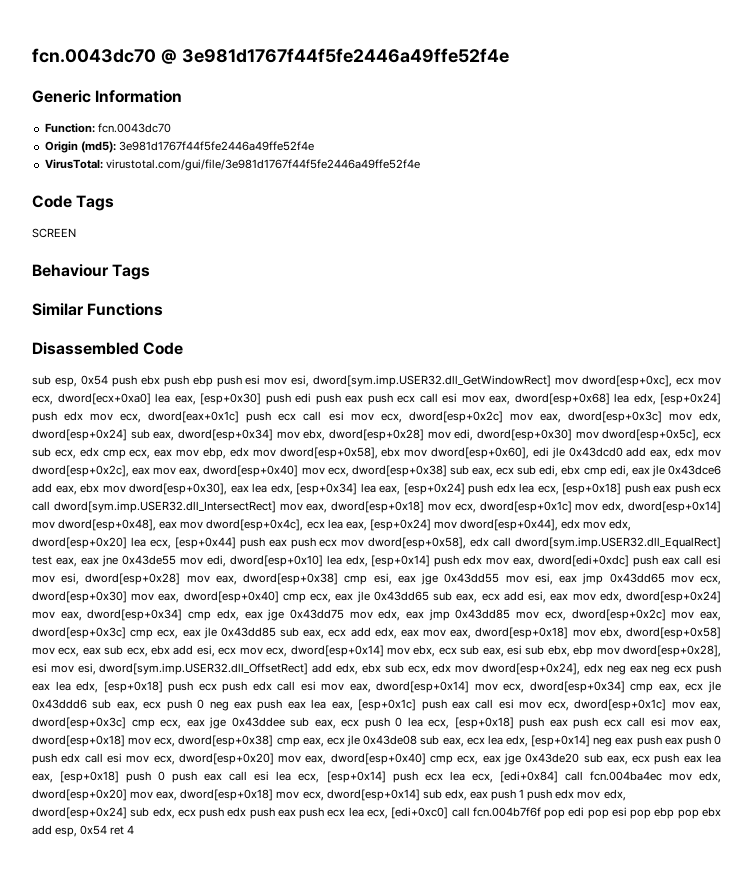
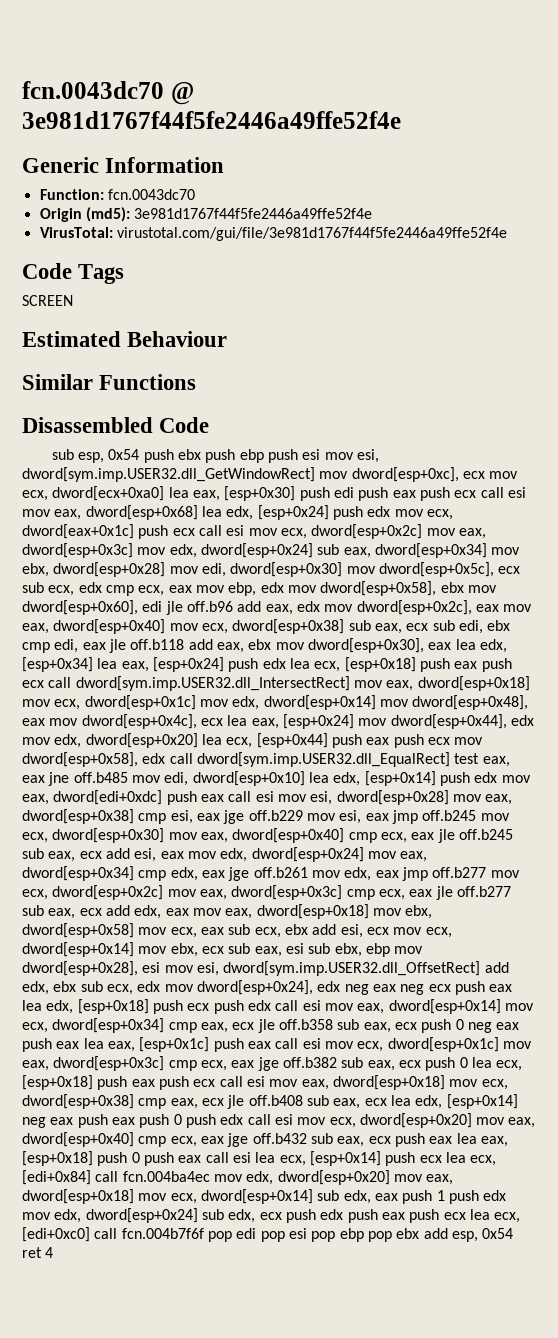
- Behaviour Tags
+ Estimated Behaviour
- sub esp, 0x54 push ebx push ebp push esi mov esi, dword[sym.imp.USER32.dll_GetWindowRect] mov dword[esp+0xc], ecx mov ecx, dword[ecx+0xa0] lea eax, [esp+0x30] push edi push eax push ecx call esi mov eax, dword[esp+0x68] lea edx, [esp+0x24] push edx mov ecx, dword[eax+0x1c] push ecx call esi mov ecx, dword[esp+0x2c] mov eax, dword[esp+0x3c] mov edx, dword[esp+0x24] sub eax, dword[esp+0x34] mov ebx, dword[esp+0x28] mov edi, dword[esp+0x30] mov dword[esp+0x5c], ecx sub ecx, edx cmp ecx, eax mov ebp, edx mov dword[esp+0x58], ebx mov dword[esp+0x60], edi jle 0x43dcd0 add eax, edx mov dword[esp+0x2c], eax mov eax, dword[esp+0x40] mov ecx, dword[esp+0x38] sub eax, ecx sub edi, ebx cmp edi, eax jle 0x43dce6 add eax, ebx mov dword[esp+0x30], eax lea edx, [esp+0x34] lea eax, [esp+0x24] push edx lea ecx, [esp+0x18] push eax push ecx call dword[sym.imp.USER32.dll_IntersectRect] mov eax, dword[esp+0x18] mov ecx, dword[esp+0x1c] mov edx, dword[esp+0x14] mov dword[esp+0x48], eax mov dword[esp+0x4c], ecx lea eax, [esp+0x24] mov dword[esp+0x44], edx mov edx, dword[esp+0x20] lea ecx, [esp+0x44] push eax push ecx mov dword[esp+0x58], edx call dword[sym.imp.USER32.dll_EqualRect] test eax, eax jne 0x43de55 mov edi, dword[esp+0x10] lea edx, [esp+0x14] push edx mov eax, dword[edi+0xdc] push eax call esi mov esi, dword[esp+0x28] mov eax, dword[esp+0x38] cmp esi, eax jge 0x43dd55 mov esi, eax jmp 0x43dd65 mov ecx, dword[esp+0x30] mov eax, dword[esp+0x40] cmp ecx, eax jle 0x43dd65 sub eax, ecx add esi, eax mov edx, dword[esp+0x24] mov eax, dword[esp+0x34] cmp edx, eax jge 0x43dd75 mov edx, eax jmp 0x43dd85 mov ecx, dword[esp+0x2c] mov eax, dword[esp+0x3c] cmp ecx, eax jle 0x43dd85 sub eax, ecx add edx, eax mov eax, dword[esp+0x18] mov ebx, dword[esp+0x58] mov ecx, eax sub ecx, ebx add esi, ecx mov ecx, dword[esp+0x14] mov ebx, ecx sub eax, esi sub ebx, ebp mov dword[esp+0x28], esi mov esi, dword[sym.imp.USER32.dll_OffsetRect] add edx, ebx sub ecx, edx mov dword[esp+0x24], edx neg eax neg ecx push eax lea edx, [esp+0x18] push ecx push edx call esi mov eax, dword[esp+0x14] mov ecx, dword[esp+0x34] cmp eax, ecx jle 0x43ddd6 sub eax, ecx push 0 neg eax push eax lea eax, [esp+0x1c] push eax call esi mov ecx, dword[esp+0x1c] mov eax, dword[esp+0x3c] cmp ecx, eax jge 0x43ddee sub eax, ecx push 0 lea ecx, [esp+0x18] push eax push ecx call esi mov eax, dword[esp+0x18] mov ecx, dword[esp+0x38] cmp eax, ecx jle 0x43de08 sub eax, ecx lea edx, [esp+0x14] neg eax push eax push 0 push edx call esi mov ecx, dword[esp+0x20] mov eax, dword[esp+0x40] cmp ecx, eax jge 0x43de20 sub eax, ecx push eax lea eax, [esp+0x18] push 0 push eax call esi lea ecx, [esp+0x14] push ecx lea ecx, [edi+0x84] call fcn.004ba4ec mov edx, dword[esp+0x20] mov eax, dword[esp+0x18] mov ecx, dword[esp+0x14] sub edx, eax push 1 push edx mov edx, dword[esp+0x24] sub edx, ecx push edx push eax push ecx lea ecx, [edi+0xc0] call fcn.004b7f6f pop edi pop esi pop ebp pop ebx add esp, 0x54 ret 4
+ sub esp, 0x54 push ebx push ebp push esi mov esi, dword[sym.imp.USER32.dll_GetWindowRect] mov dword[esp+0xc], ecx mov ecx, dword[ecx+0xa0] lea eax, [esp+0x30] push edi push eax push ecx call esi mov eax, dword[esp+0x68] lea edx, [esp+0x24] push edx mov ecx, dword[eax+0x1c] push ecx call esi mov ecx, dword[esp+0x2c] mov eax, dword[esp+0x3c] mov edx, dword[esp+0x24] sub eax, dword[esp+0x34] mov ebx, dword[esp+0x28] mov edi, dword[esp+0x30] mov dword[esp+0x5c], ecx sub ecx, edx cmp ecx, eax mov ebp, edx mov dword[esp+0x58], ebx mov dword[esp+0x60], edi jle off.b96 add eax, edx mov dword[esp+0x2c], eax mov eax, dword[esp+0x40] mov ecx, dword[esp+0x38] sub eax, ecx sub edi, ebx cmp edi, eax jle off.b118 add eax, ebx mov dword[esp+0x30], eax lea edx, [esp+0x34] lea eax, [esp+0x24] push edx lea ecx, [esp+0x18] push eax push ecx call dword[sym.imp.USER32.dll_IntersectRect] mov eax, dword[esp+0x18] mov ecx, dword[esp+0x1c] mov edx, dword[esp+0x14] mov dword[esp+0x48], eax mov dword[esp+0x4c], ecx lea eax, [esp+0x24] mov dword[esp+0x44], edx mov edx, dword[esp+0x20] lea ecx, [esp+0x44] push eax push ecx mov dword[esp+0x58], edx call dword[sym.imp.USER32.dll_EqualRect] test eax, eax jne off.b485 mov edi, dword[esp+0x10] lea edx, [esp+0x14] push edx mov eax, dword[edi+0xdc] push eax call esi mov esi, dword[esp+0x28] mov eax, dword[esp+0x38] cmp esi, eax jge off.b229 mov esi, eax jmp off.b245 mov ecx, dword[esp+0x30] mov eax, dword[esp+0x40] cmp ecx, eax jle off.b245 sub eax, ecx add esi, eax mov edx, dword[esp+0x24] mov eax, dword[esp+0x34] cmp edx, eax jge off.b261 mov edx, eax jmp off.b277 mov ecx, dword[esp+0x2c] mov eax, dword[esp+0x3c] cmp ecx, eax jle off.b277 sub eax, ecx add edx, eax mov eax, dword[esp+0x18] mov ebx, dword[esp+0x58] mov ecx, eax sub ecx, ebx add esi, ecx mov ecx, dword[esp+0x14] mov ebx, ecx sub eax, esi sub ebx, ebp mov dword[esp+0x28], esi mov esi, dword[sym.imp.USER32.dll_OffsetRect] add edx, ebx sub ecx, edx mov dword[esp+0x24], edx neg eax neg ecx push eax lea edx, [esp+0x18] push ecx push edx call esi mov eax, dword[esp+0x14] mov ecx, dword[esp+0x34] cmp eax, ecx jle off.b358 sub eax, ecx push 0 neg eax push eax lea eax, [esp+0x1c] push eax call esi mov ecx, dword[esp+0x1c] mov eax, dword[esp+0x3c] cmp ecx, eax jge off.b382 sub eax, ecx push 0 lea ecx, [esp+0x18] push eax push ecx call esi mov eax, dword[esp+0x18] mov ecx, dword[esp+0x38] cmp eax, ecx jle off.b408 sub eax, ecx lea edx, [esp+0x14] neg eax push eax push 0 push edx call esi mov ecx, dword[esp+0x20] mov eax, dword[esp+0x40] cmp ecx, eax jge off.b432 sub eax, ecx push eax lea eax, [esp+0x18] push 0 push eax call esi lea ecx, [esp+0x14] push ecx lea ecx, [edi+0x84] call fcn.004ba4ec mov edx, dword[esp+0x20] mov eax, dword[esp+0x18] mov ecx, dword[esp+0x14] sub edx, eax push 1 push edx mov edx, dword[esp+0x24] sub edx, ecx push edx push eax push ecx lea ecx, [edi+0xc0] call fcn.004b7f6f pop edi pop esi pop ebp pop ebx add esp, 0x54 ret 4

